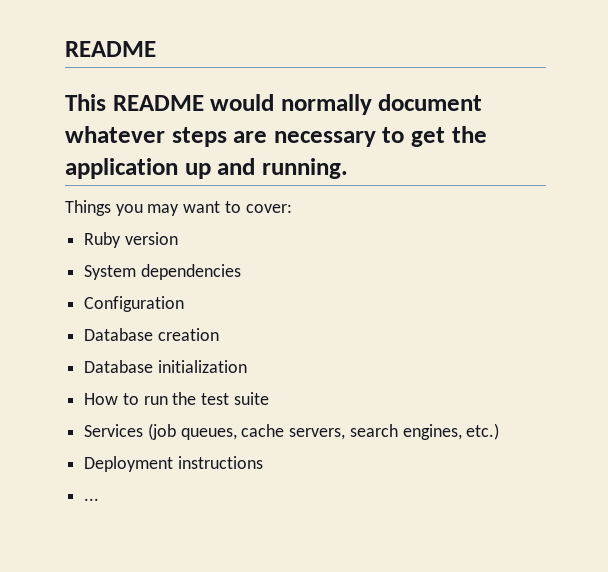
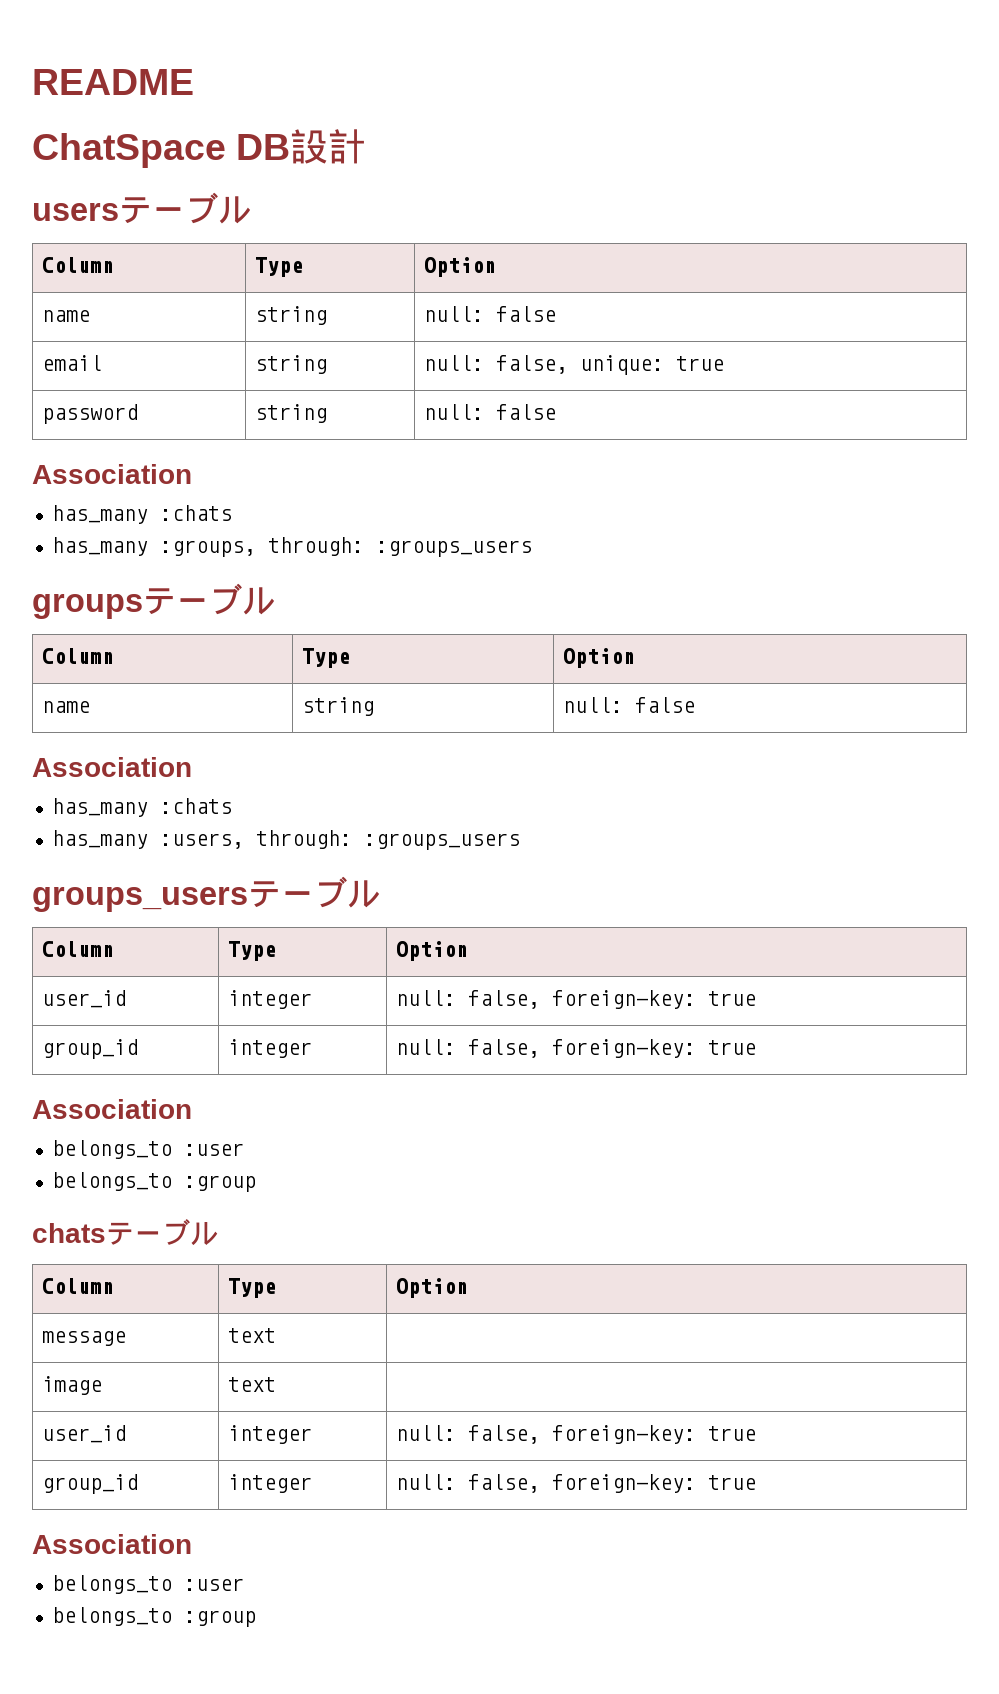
- This README would normally document whatever steps are necessary to get the application up and running.
- Things you may want to cover:
- Ruby version
- System dependencies
- Configuration
- Database creation
- Database initialization
- How to run the test suite
- Services (job queues, cache servers, search engines, etc.)
- Deployment instructions
- ...
+ ChatSpace DB設計
+ usersテーブル
+ Column | Type | Option
+ name | string | null: false
+ email | string | null: false, unique: true
+ password | string | null: false
+ Association
+ has_many :chats
+ has_many :groups, through: :groups_users
+ groupsテーブル
+ Column | Type | Option
+ name | string | null: false
+ Association
+ has_many :chats
+ has_many :users, through: :groups_users
+ groups_usersテーブル
+ Column | Type | Option
+ user_id | integer | null: false, foreign-key: true
+ group_id | integer | null: false, foreign-key: true
+ Association
+ belongs_to :user
+ belongs_to :group
+ chatsテーブル
+ Column | Type | Option
+ message | text |
+ image | text |
+ user_id | integer | null: false, foreign-key: true
+ group_id | integer | null: false, foreign-key: true
+ Association
+ belongs_to :user
+ belongs_to :group

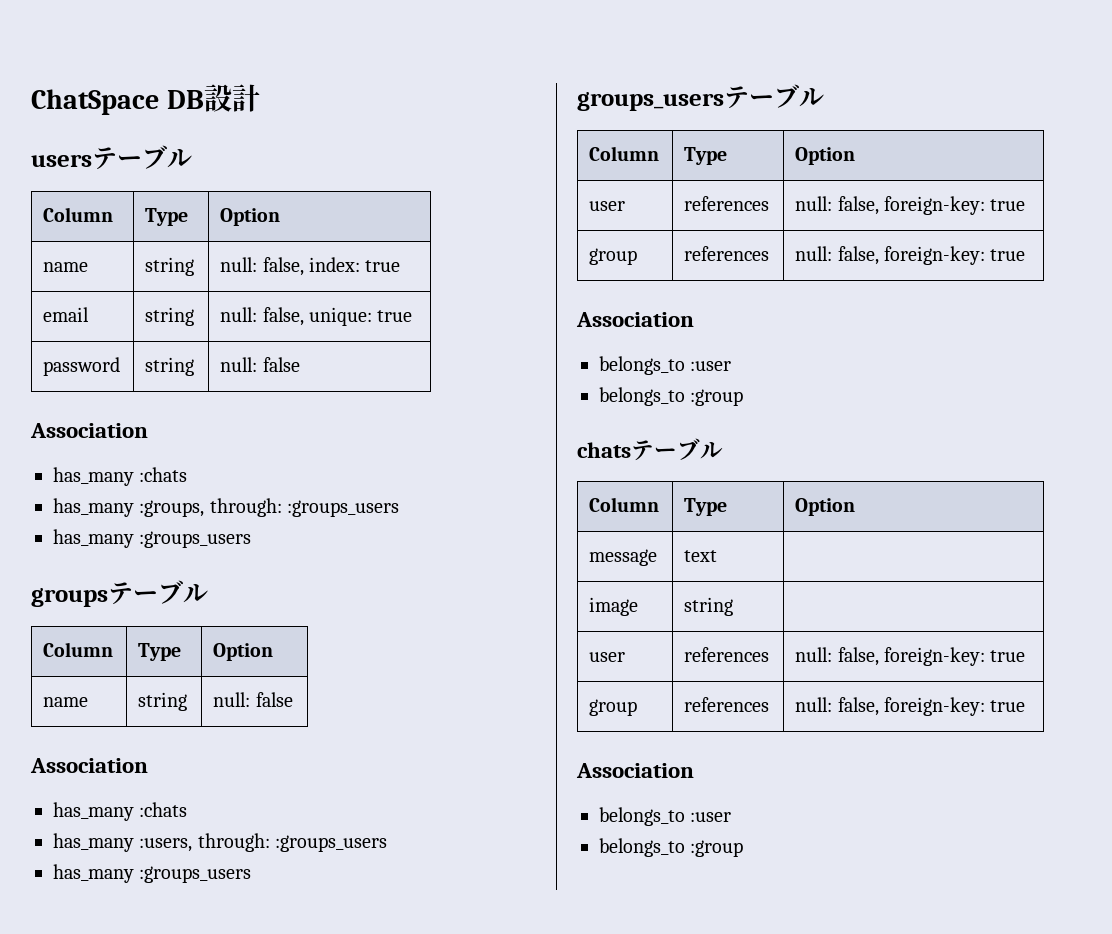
- README
  usersテーブル
  Column | Type | Option
- name | string | null: false
+ name | string | null: false, index: true
  has_many :groups, through: :groups_users
+ has_many :groups_users
  has_many :users, through: :groups_users
+ has_many :groups_users
  groups_usersテーブル
  Column | Type | Option
- user_id | integer | null: false, foreign-key: true
- group_id | integer | null: false, foreign-key: true
+ user | references | null: false, foreign-key: true
+ group | references | null: false, foreign-key: true
- image | text |
- user_id | integer | null: false, foreign-key: true
- group_id | integer | null: false, foreign-key: true
+ image | string |
+ user | references | null: false, foreign-key: true
+ group | references | null: false, foreign-key: true

